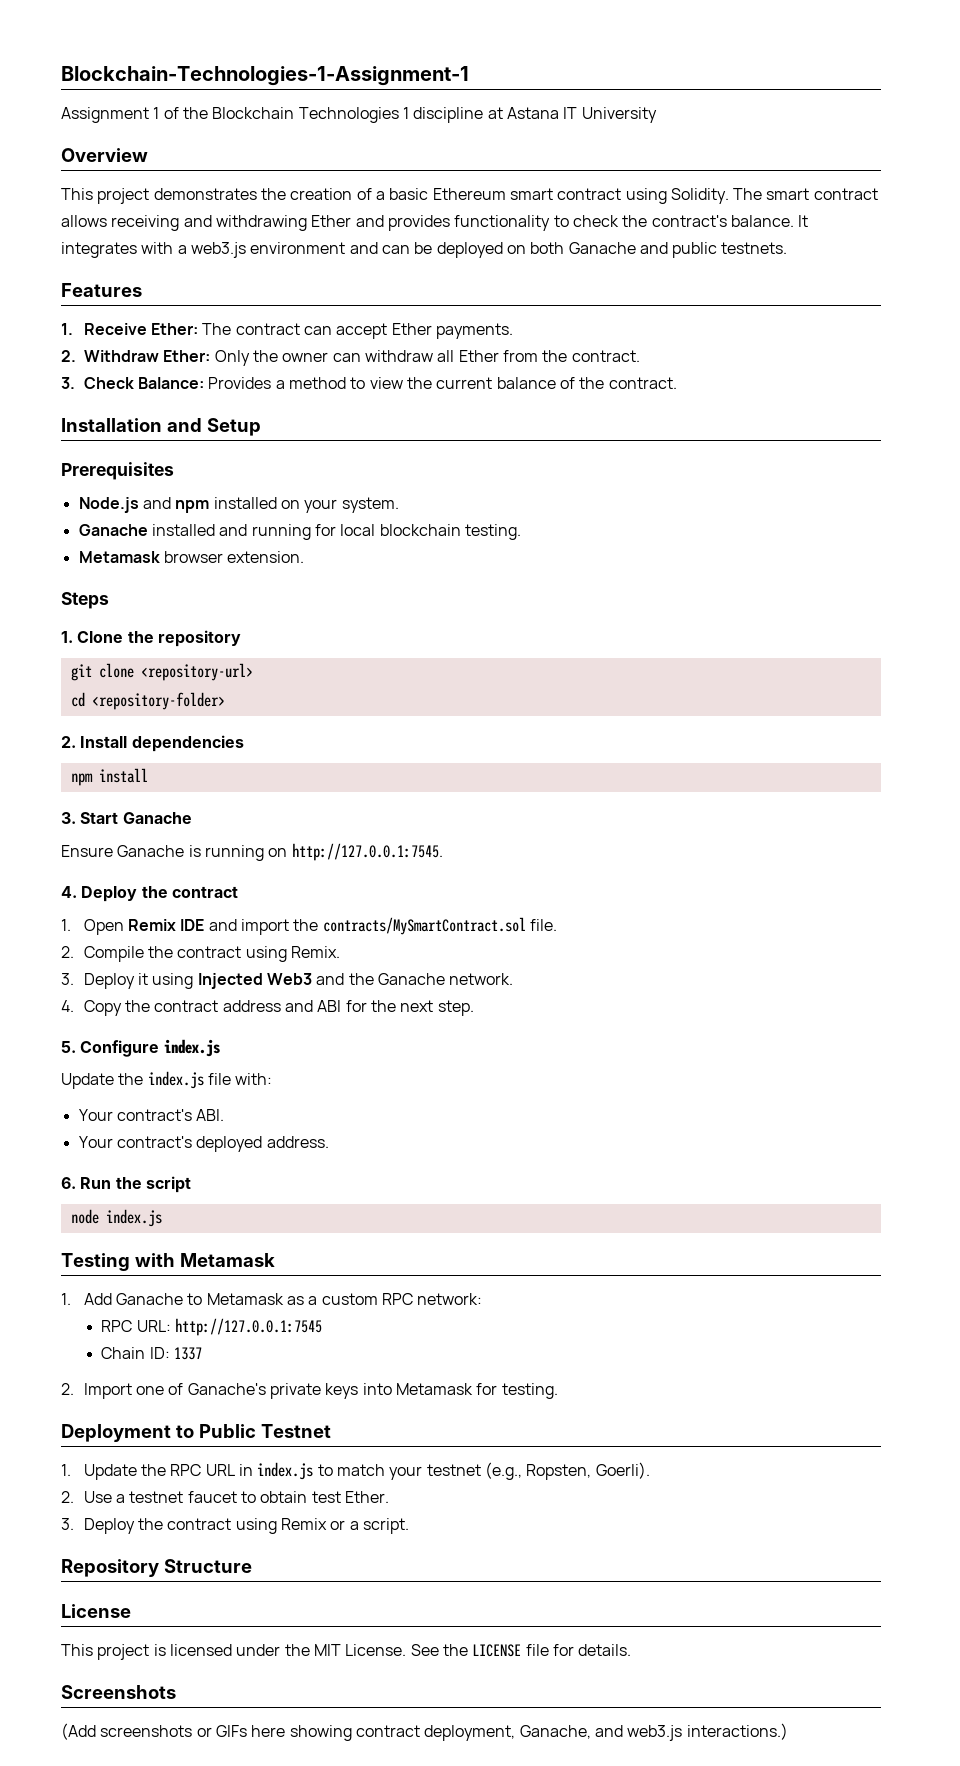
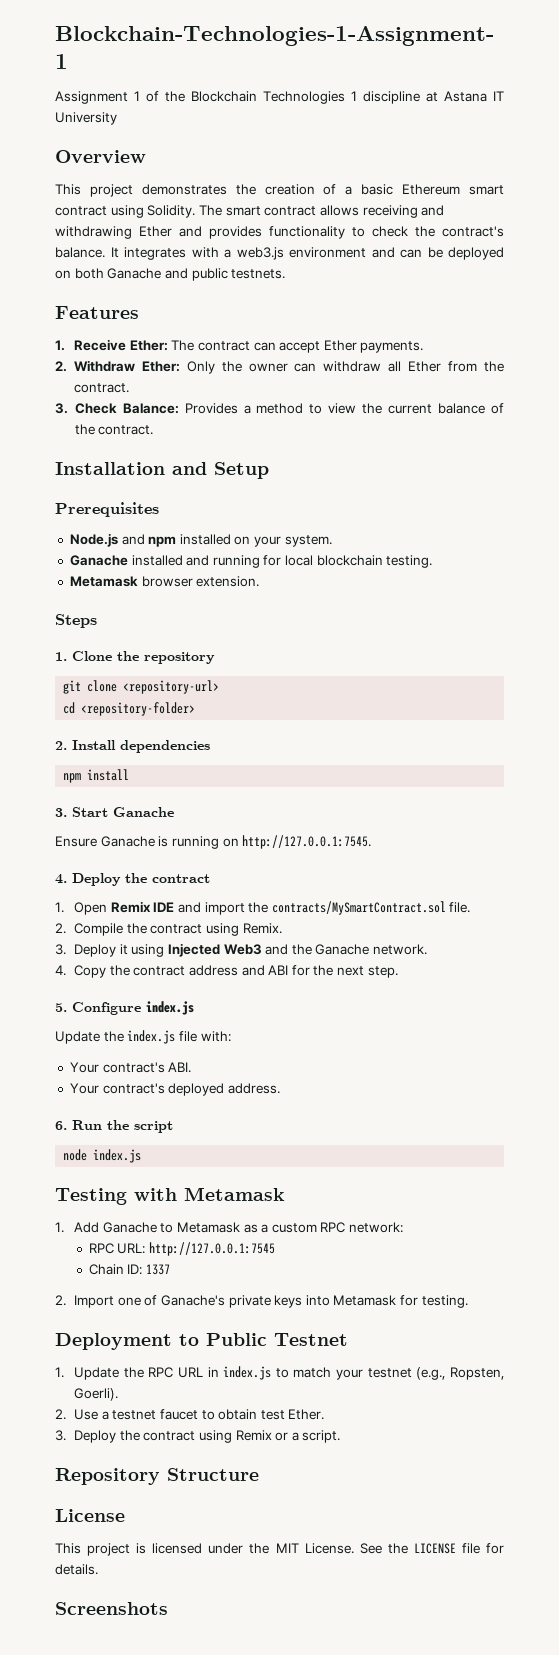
- (Add screenshots or GIFs here showing contract deployment, Ganache, and web3.js interactions.)

